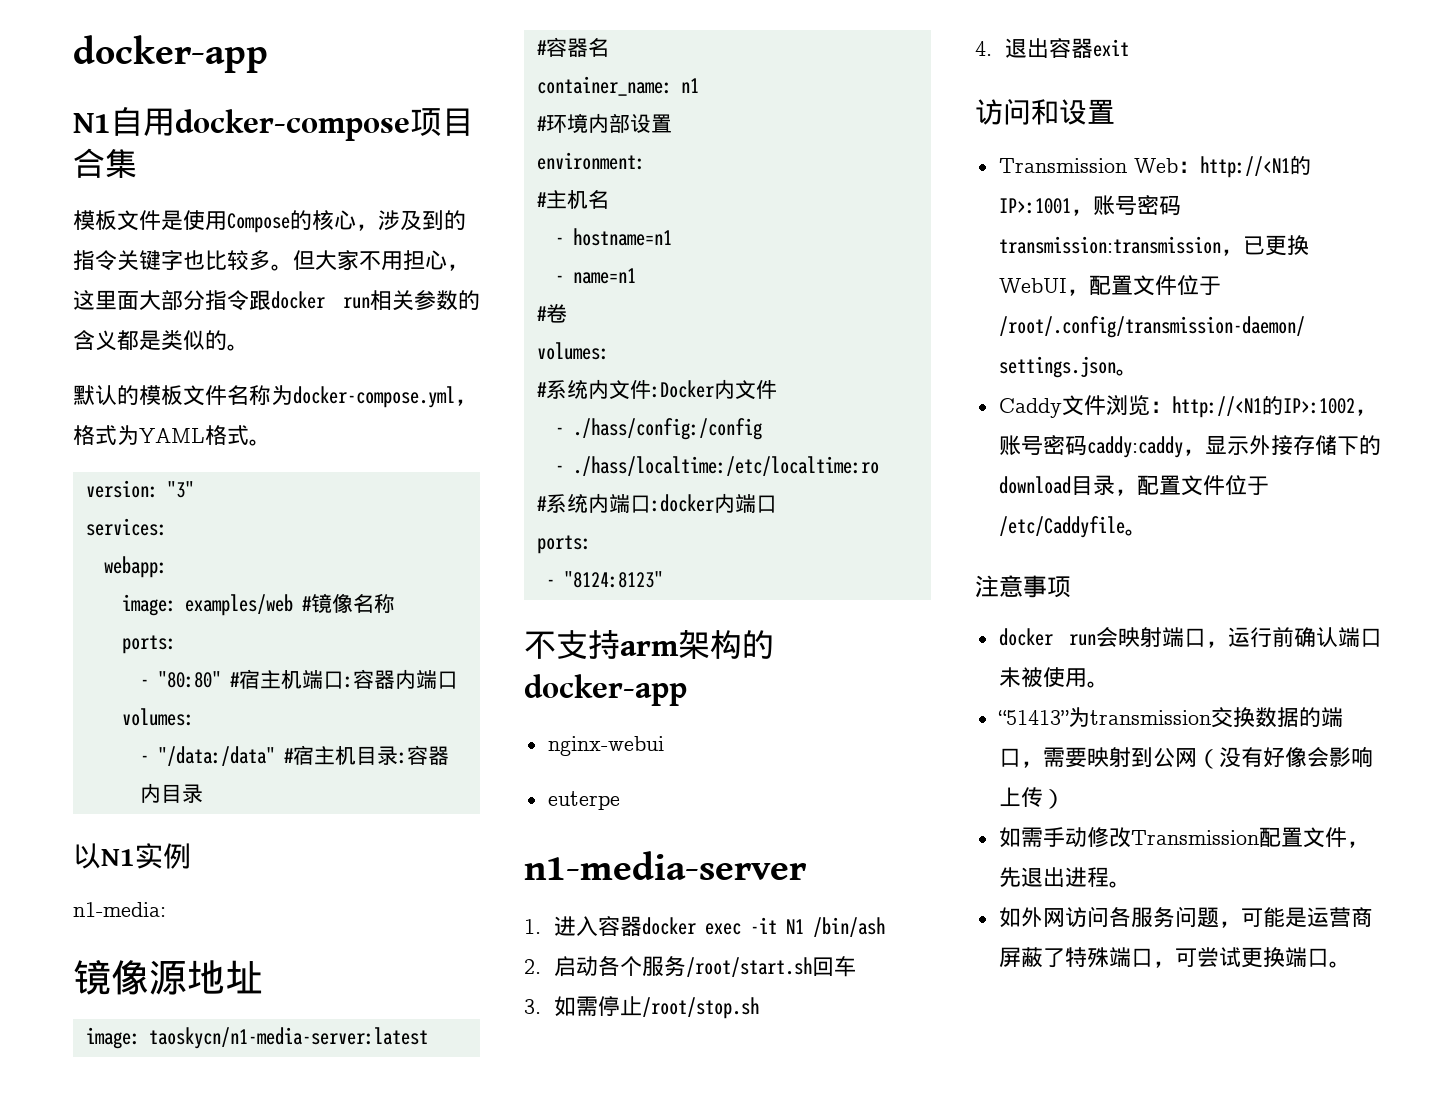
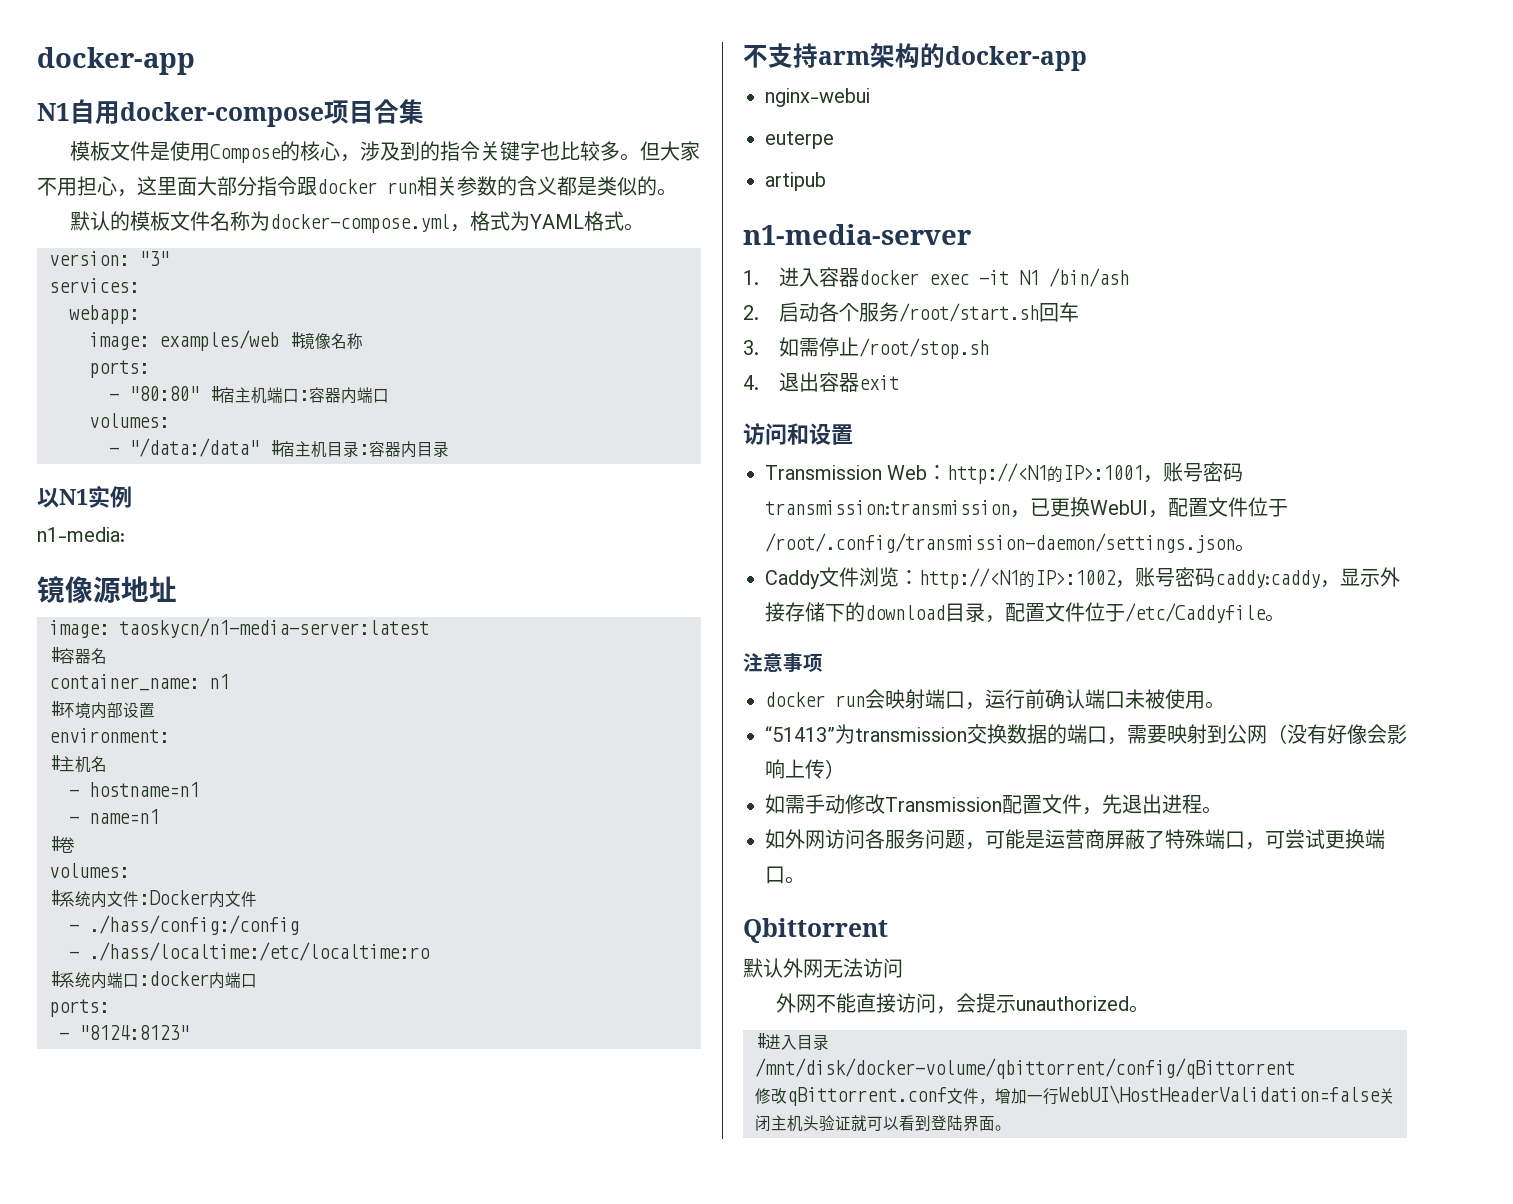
+ artipub
+ Qbittorrent
+ 默认外网无法访问
+ 外网不能直接访问，会提示unauthorized。
+ #进入目录
+ /mnt/disk/docker-volume/qbittorrent/config/qBittorrent
+ 修改qBittorrent.conf文件，增加一行WebUI\HostHeaderValidation=false关闭主机头验证就可以看到登陆界面。

